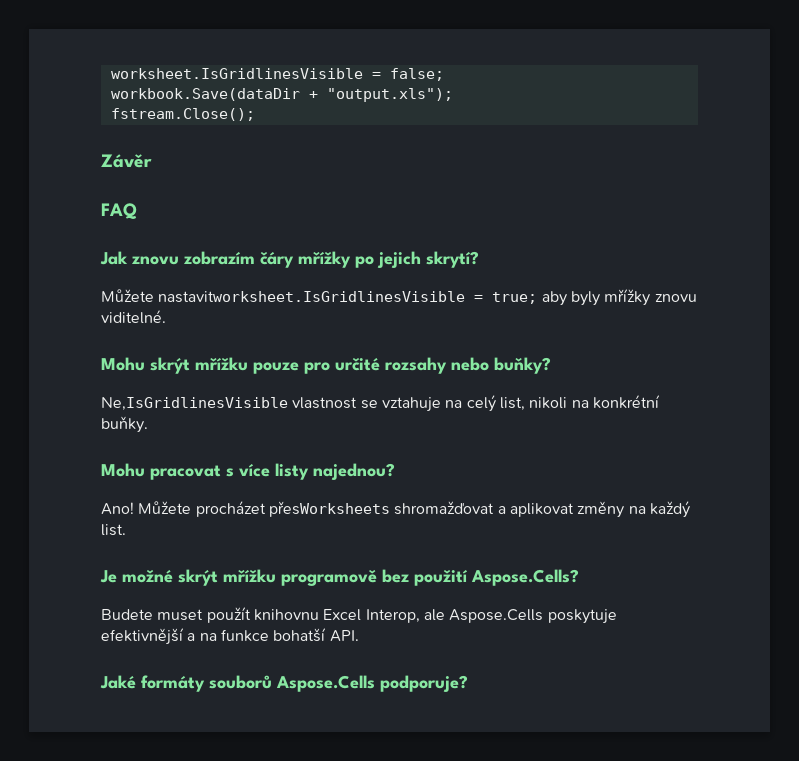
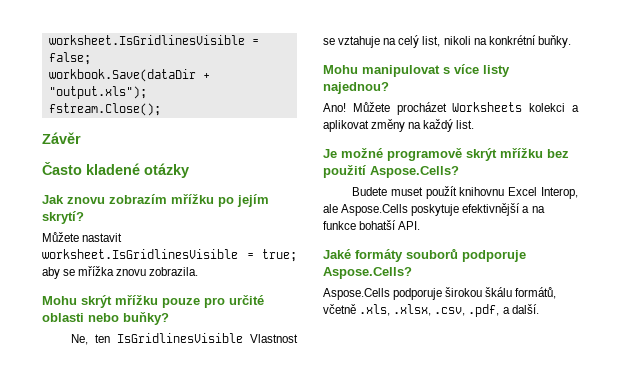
- FAQ
+ Často kladené otázky
- Jak znovu zobrazím čáry mřížky po jejich skrytí?
+ Jak znovu zobrazím mřížku po jejím skrytí?
- Můžete nastavitworksheet.IsGridlinesVisible = true; aby byly mřížky znovu viditelné.
+ Můžete nastavit worksheet.IsGridlinesVisible = true; aby se mřížka znovu zobrazila.
- Mohu skrýt mřížku pouze pro určité rozsahy nebo buňky?
+ Mohu skrýt mřížku pouze pro určité oblasti nebo buňky?
- Ne,IsGridlinesVisible vlastnost se vztahuje na celý list, nikoli na konkrétní buňky.
+ Ne, ten IsGridlinesVisible Vlastnost se vztahuje na celý list, nikoli na konkrétní buňky.
- Mohu pracovat s více listy najednou?
+ Mohu manipulovat s více listy najednou?
- Můžete procházet přesWorksheets shromažďovat a aplikovat změny na každý list.
+ Můžete procházet Worksheets kolekci a aplikovat změny na každý list.
- Je možné skrýt mřížku programově bez použití Aspose.Cells?
+ Je možné programově skrýt mřížku bez použití Aspose.Cells?
- Jaké formáty souborů Aspose.Cells podporuje?
+ Jaké formáty souborů podporuje Aspose.Cells?
+ Aspose.Cells podporuje širokou škálu formátů, včetně .xls, .xlsx, .csv, .pdf, a další.

